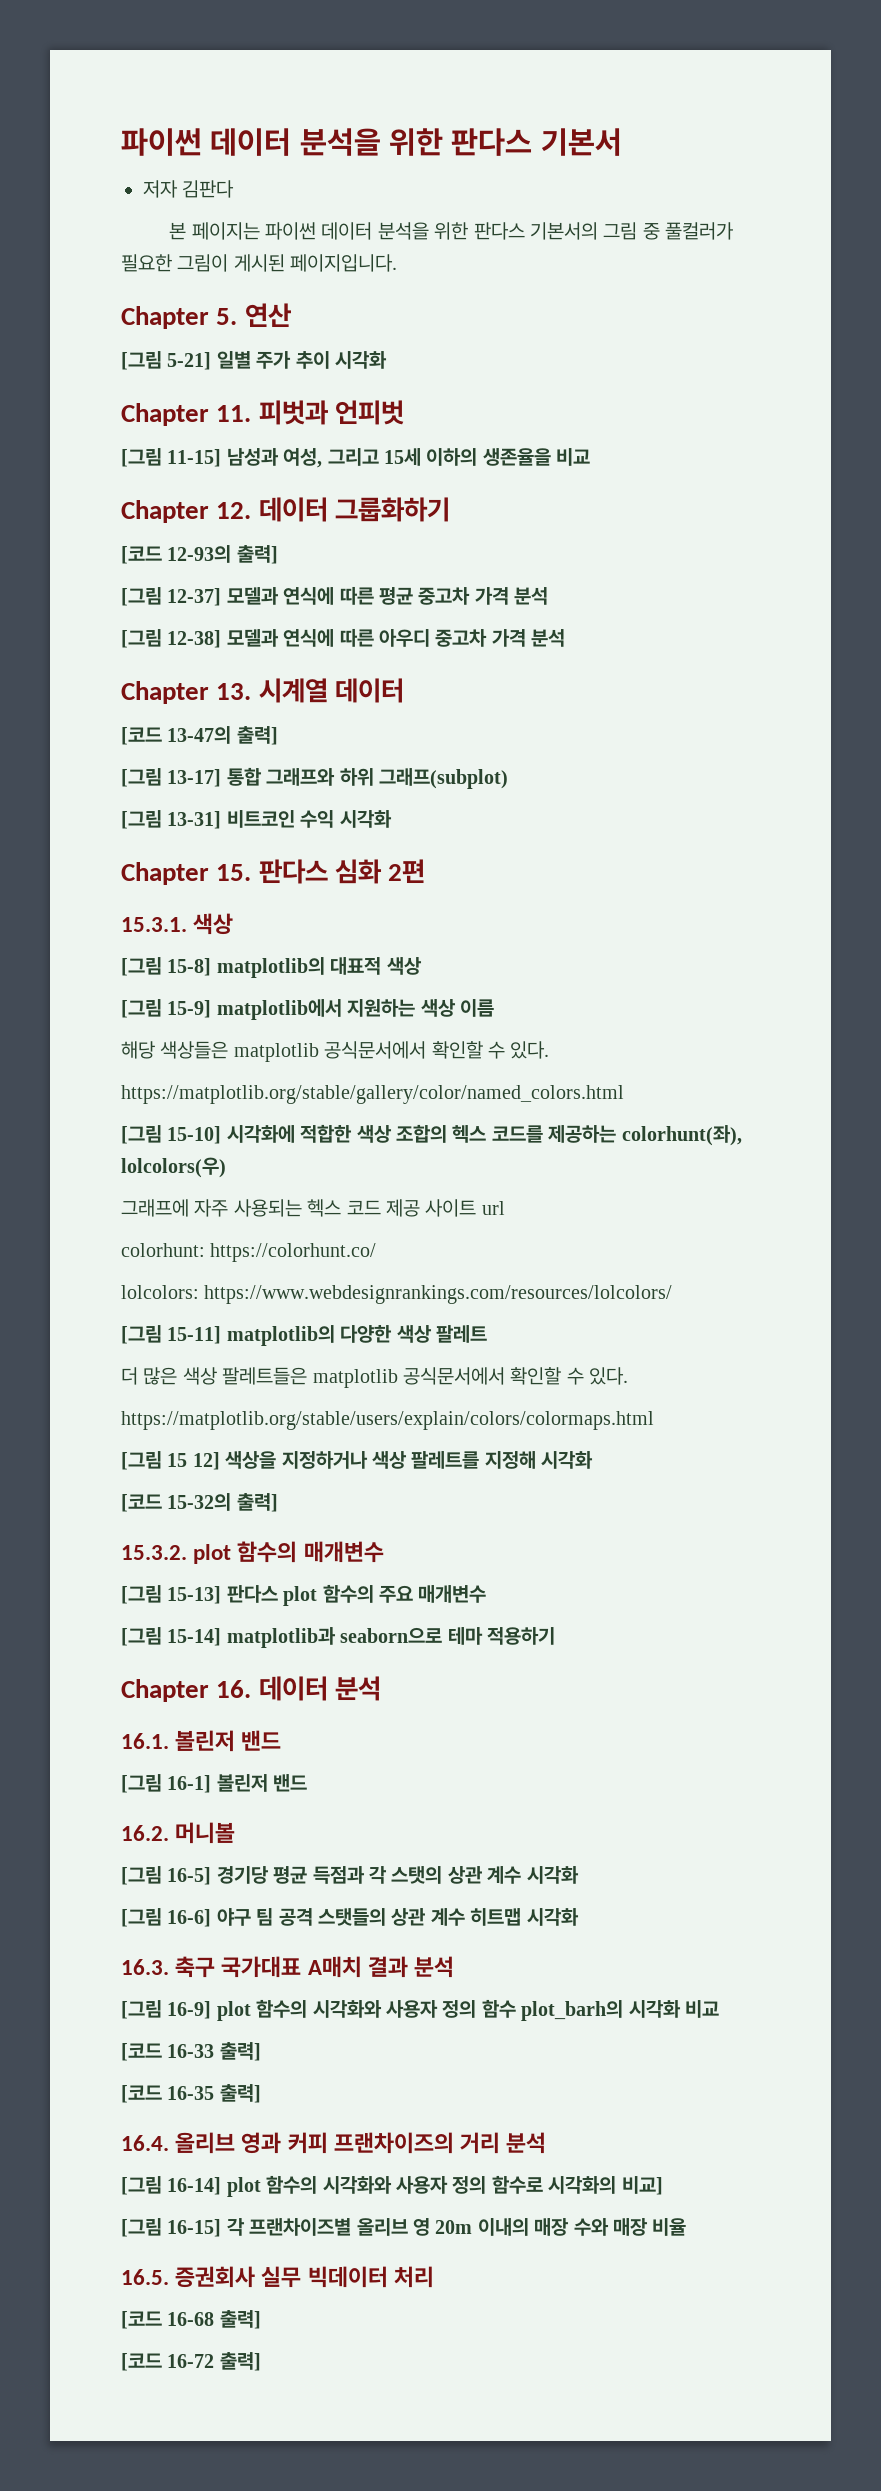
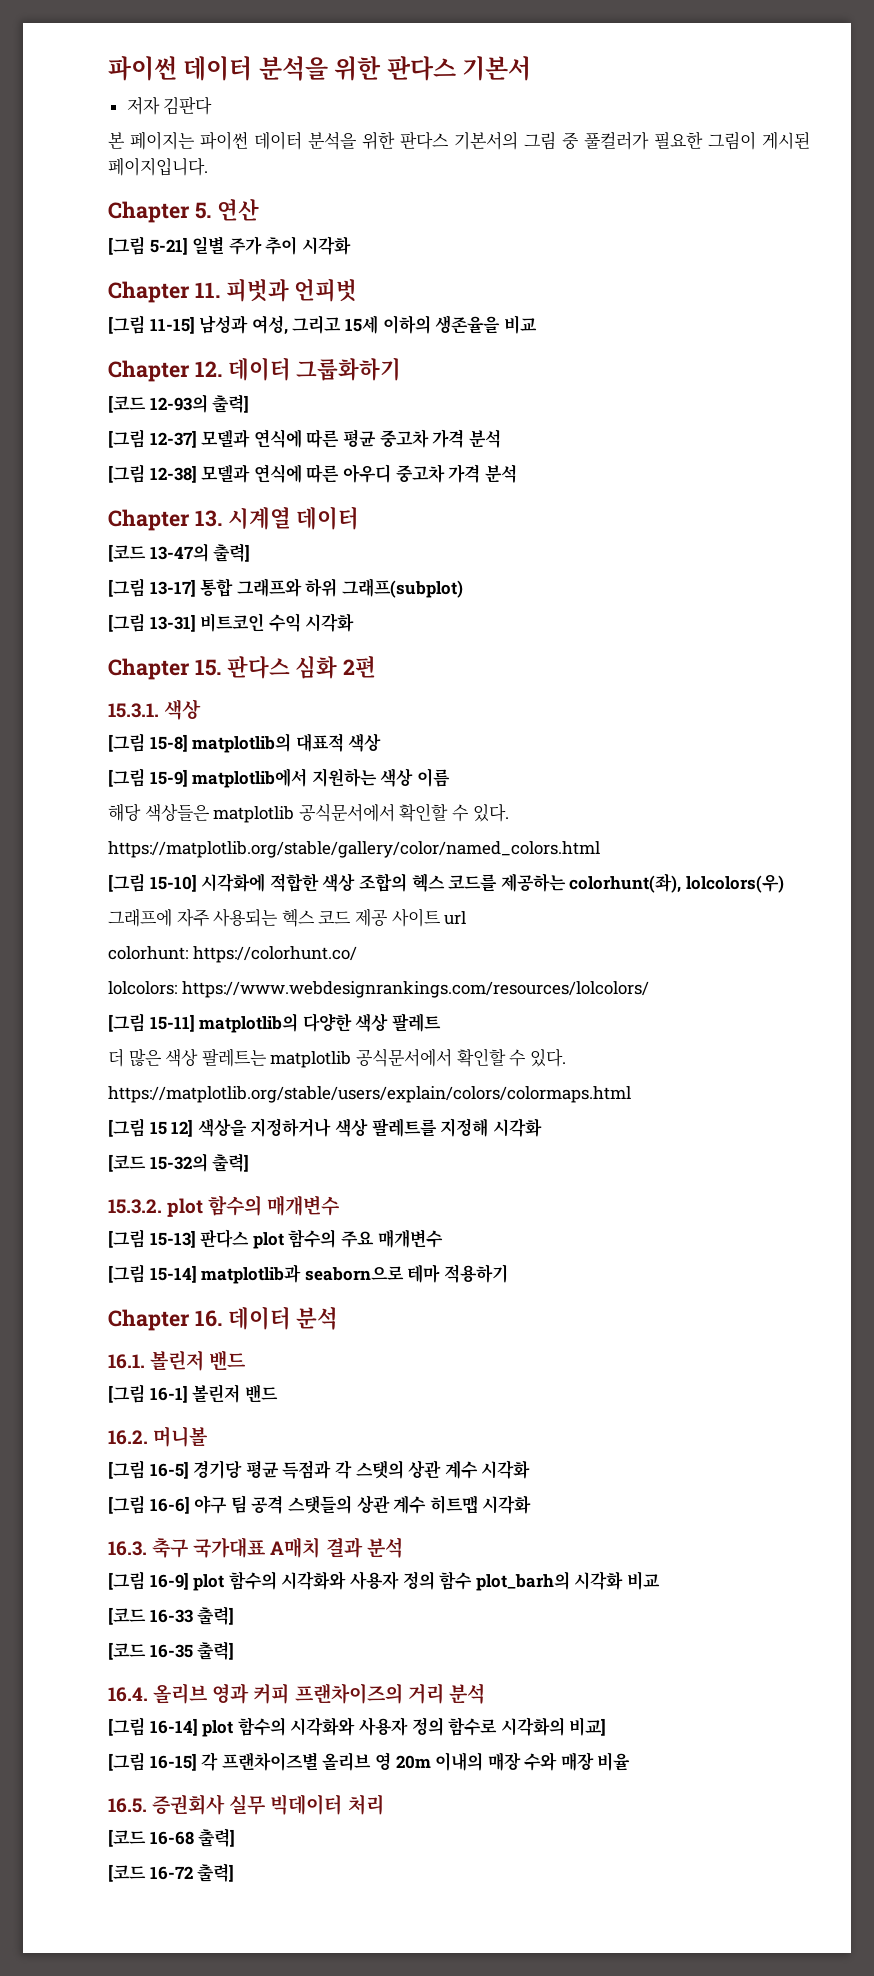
- 더 많은 색상 팔레트들은 matplotlib 공식문서에서 확인할 수 있다.
+ 더 많은 색상 팔레트는 matplotlib 공식문서에서 확인할 수 있다.

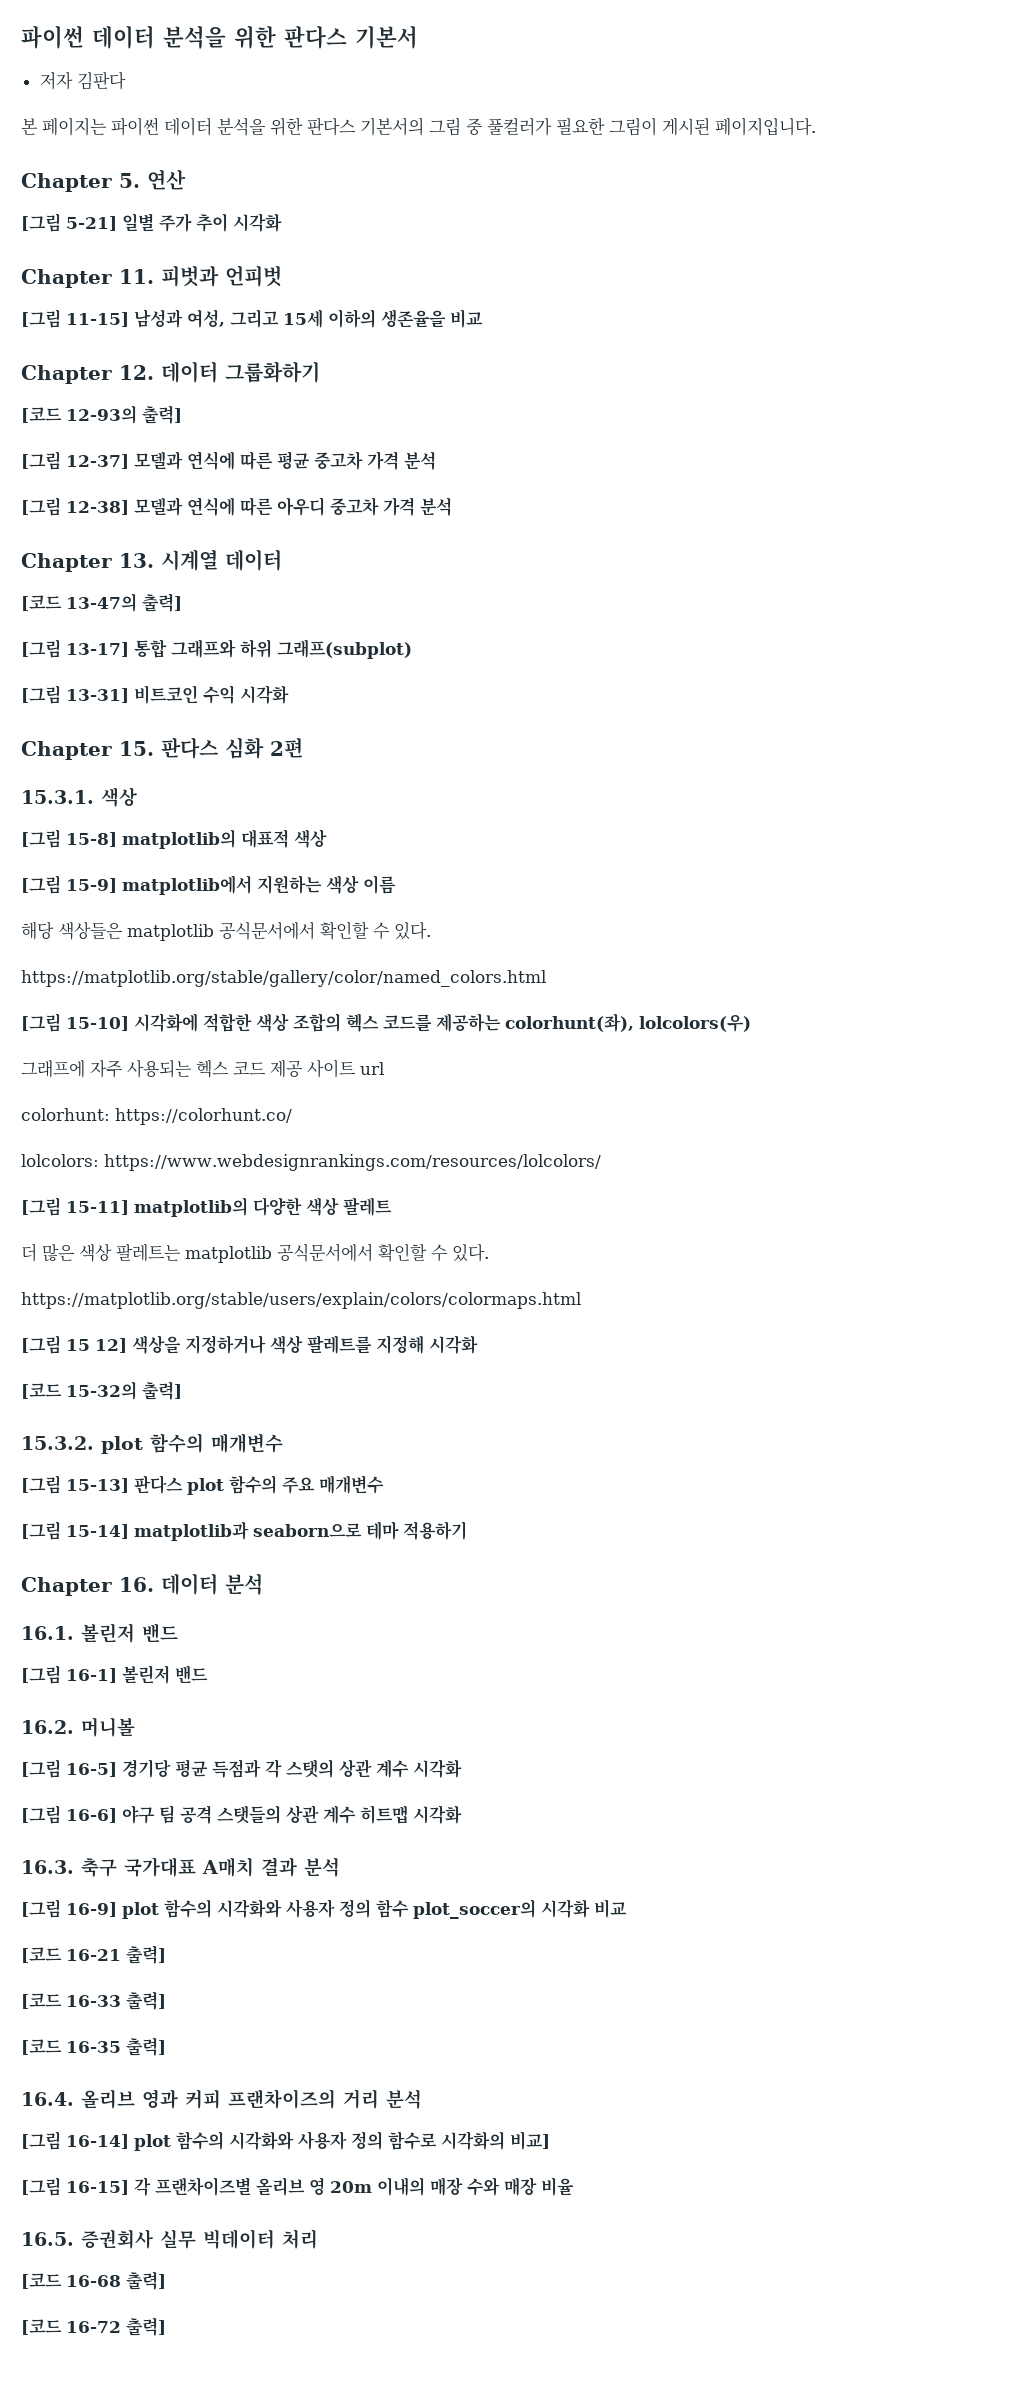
- [그림 16-9] plot 함수의 시각화와 사용자 정의 함수 plot_barh의 시각화 비교
+ [그림 16-9] plot 함수의 시각화와 사용자 정의 함수 plot_soccer의 시각화 비교
+ [코드 16-21 출력]

